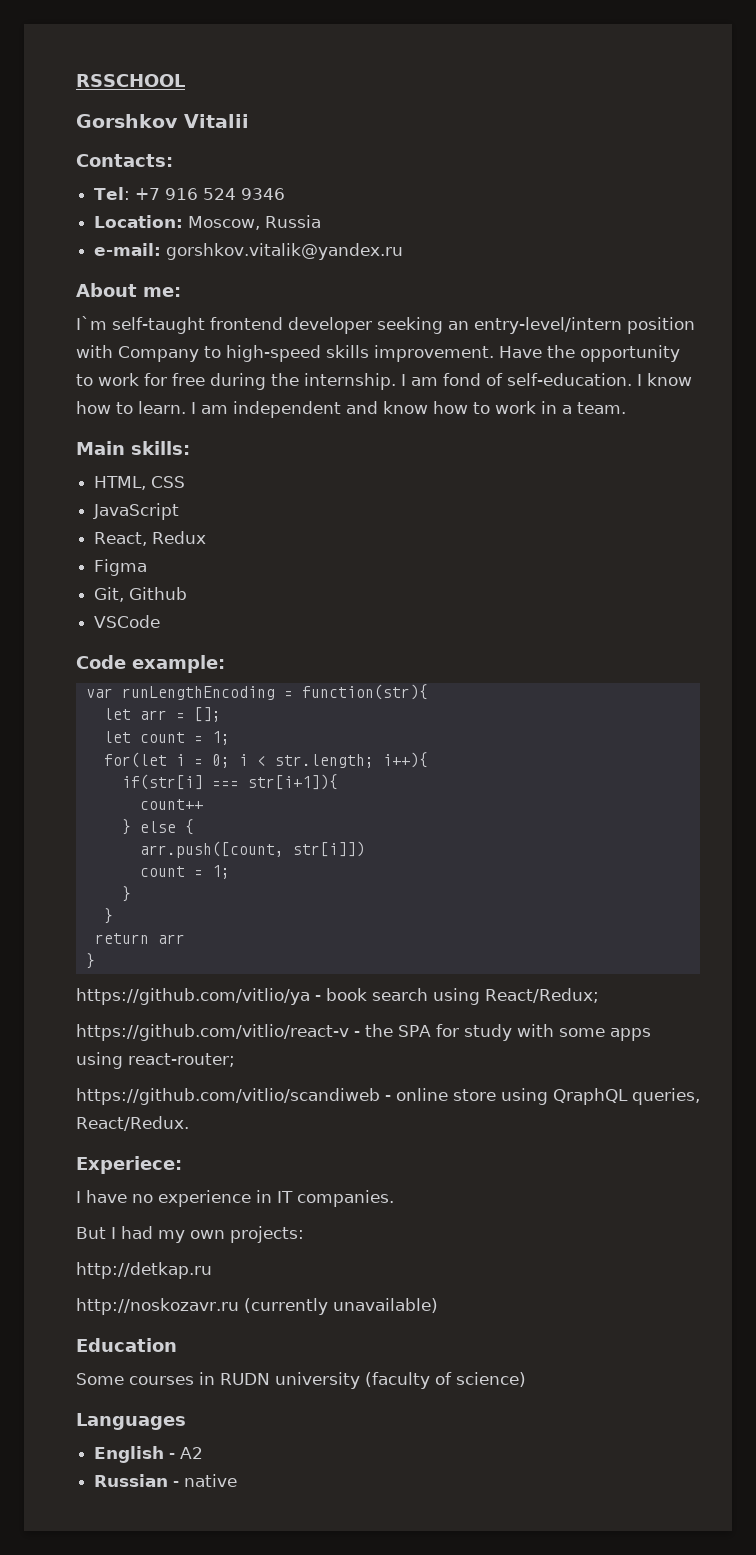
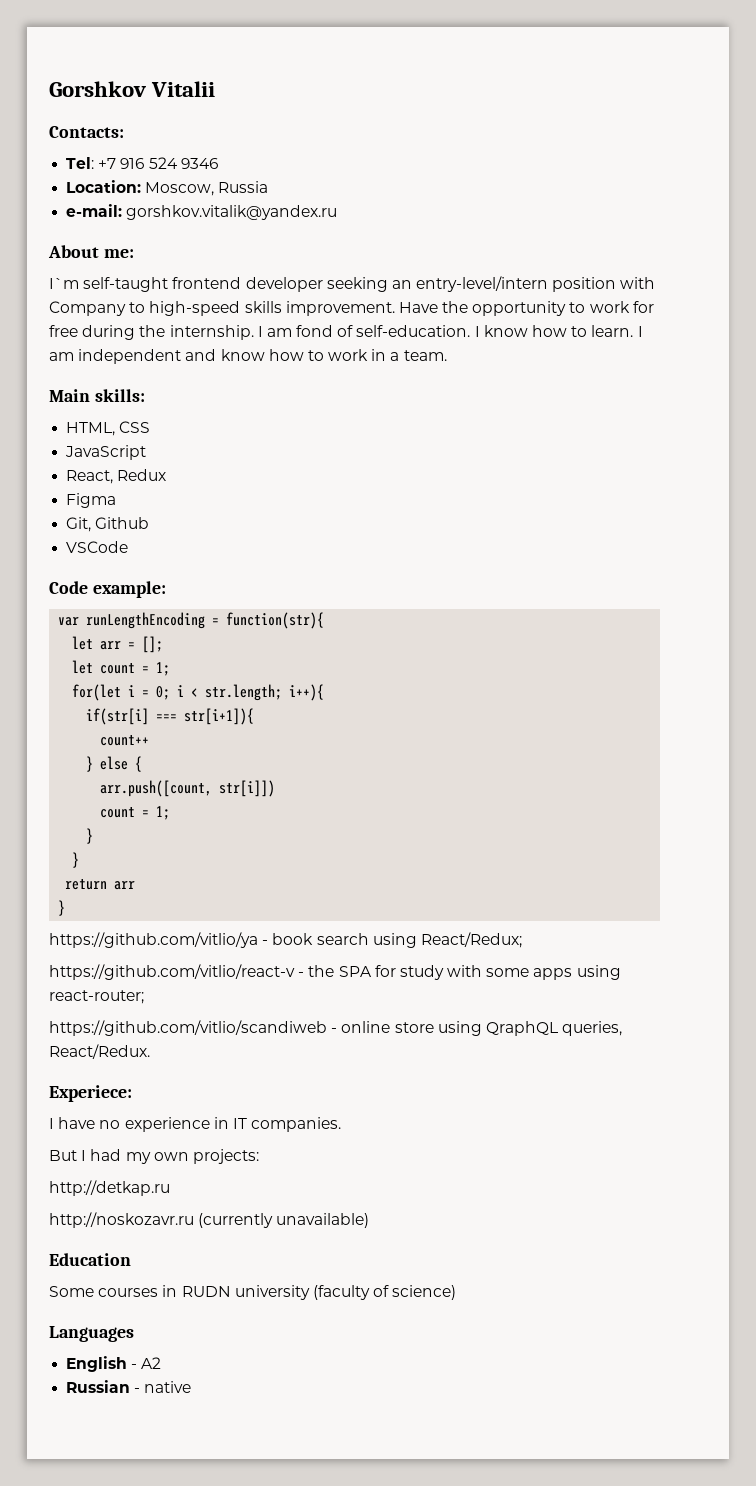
- RSSCHOOL

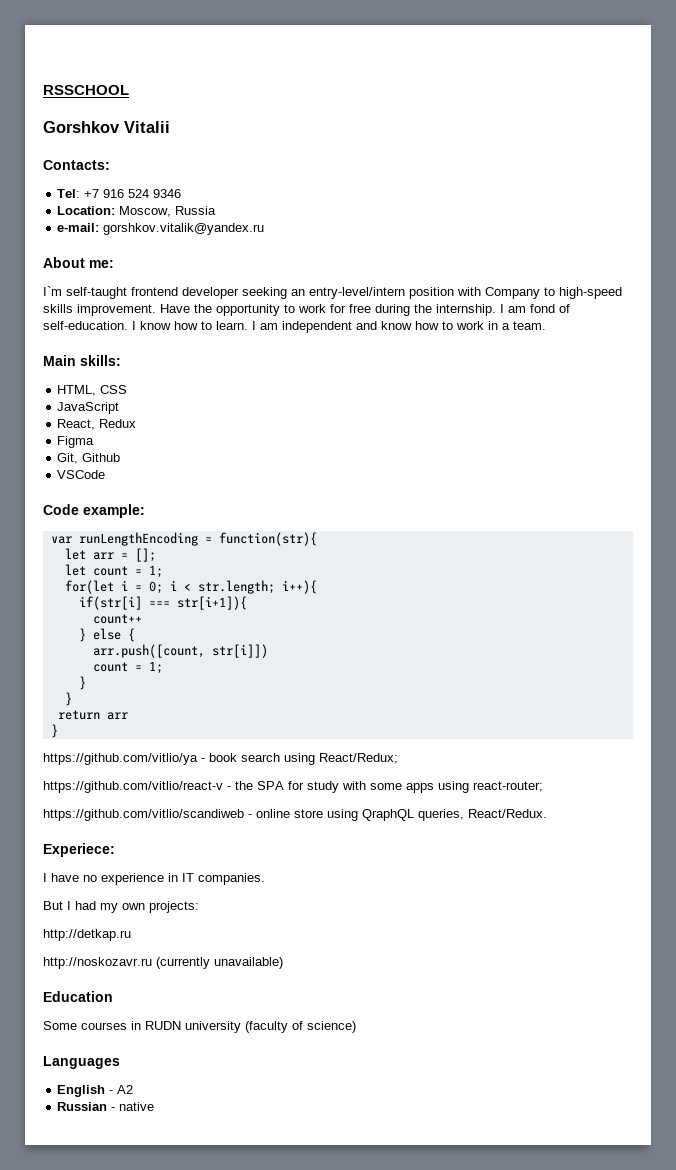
+ RSSCHOOL

